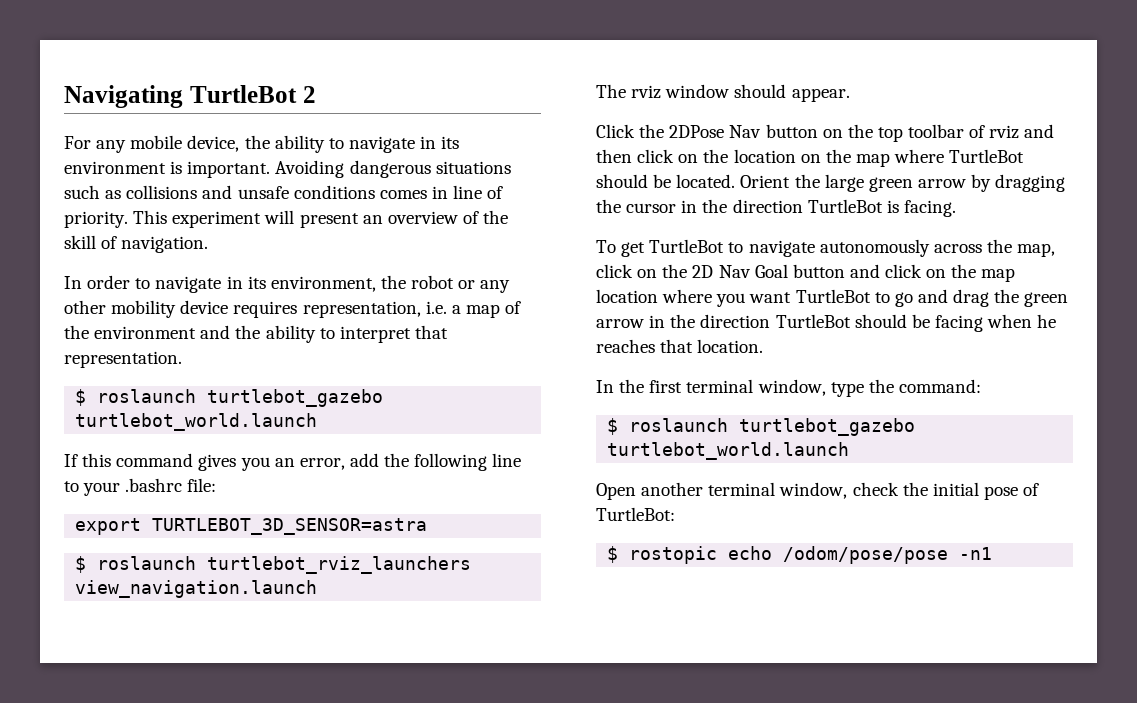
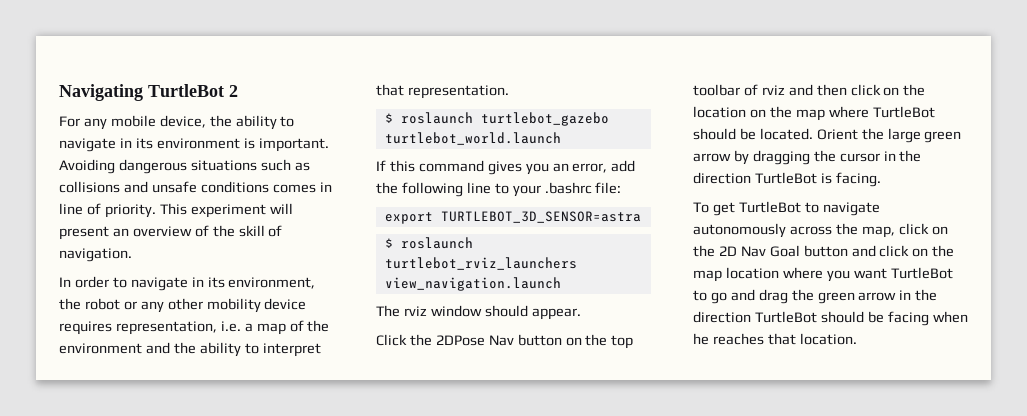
- In the first terminal window, type the command:
- $ roslaunch turtlebot_gazebo turtlebot_world.launch
- Open another terminal window, check the initial pose of TurtleBot:
- $ rostopic echo /odom/pose/pose -n1

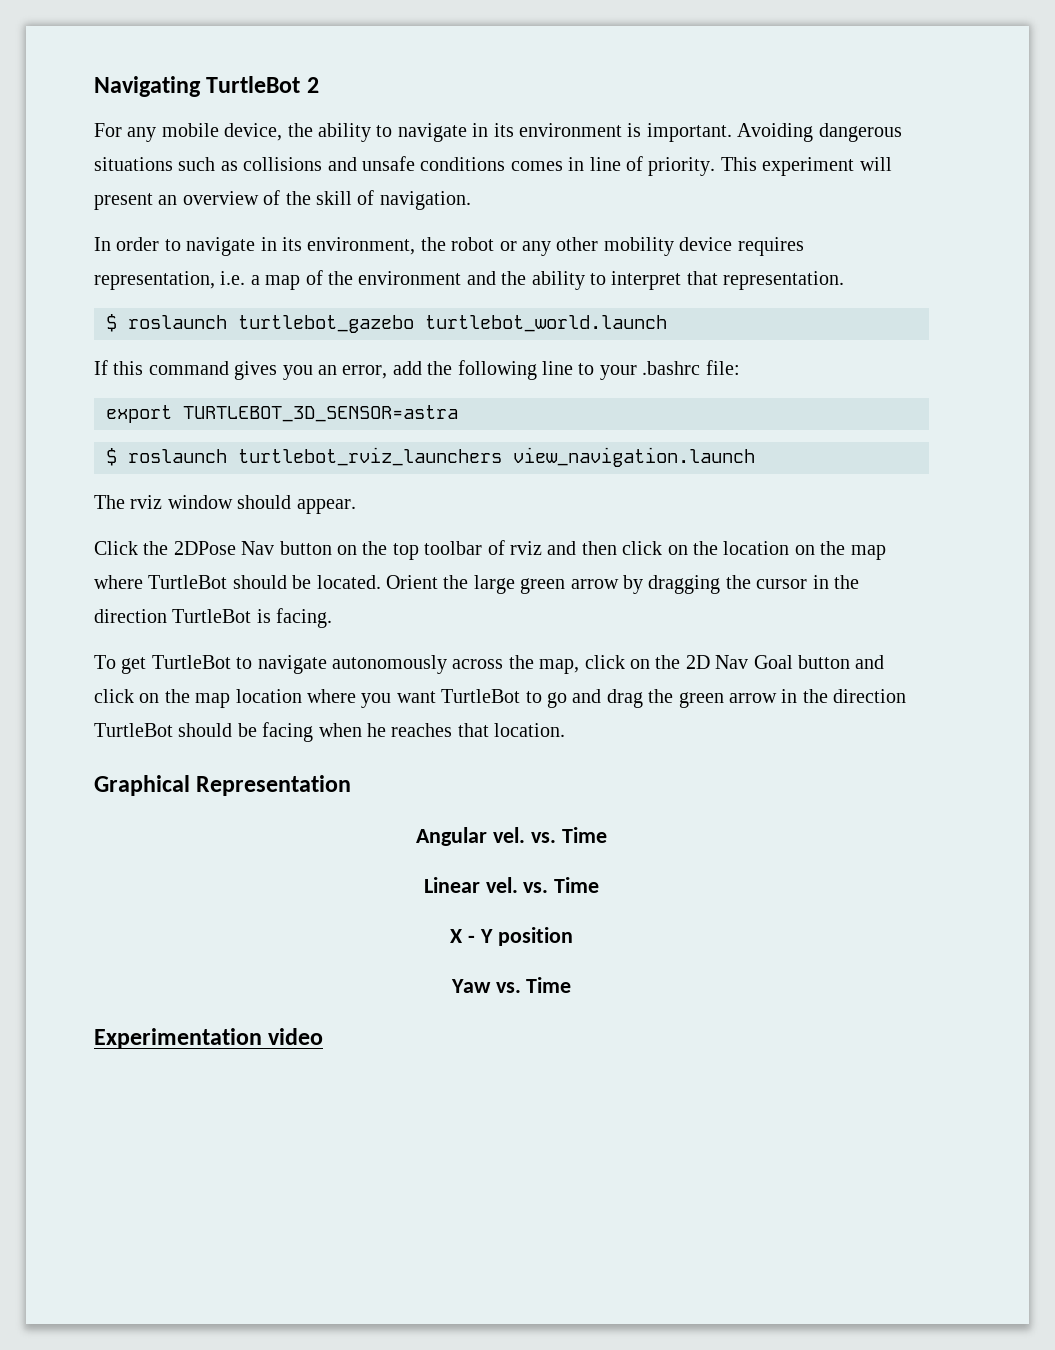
+ Graphical Representation
+ Angular vel. vs. Time
+ Linear vel. vs. Time
+ X - Y position
+ Yaw vs. Time
+ Experimentation video

